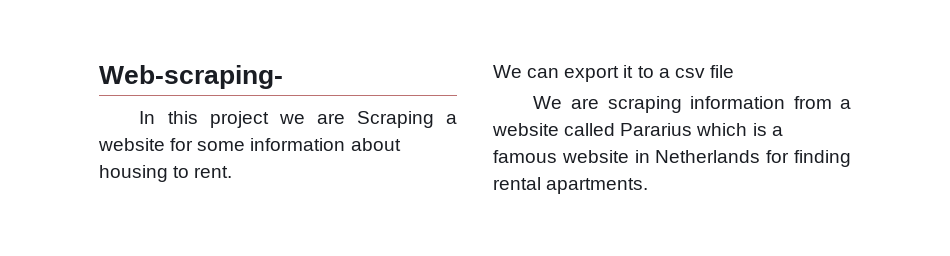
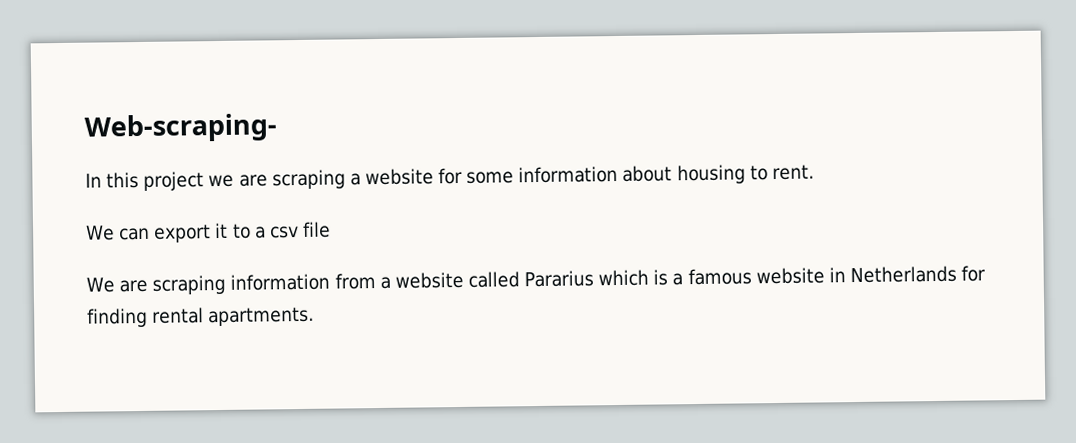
- In this project we are Scraping a website for some information about housing to rent.
+ In this project we are scraping a website for some information about housing to rent.

